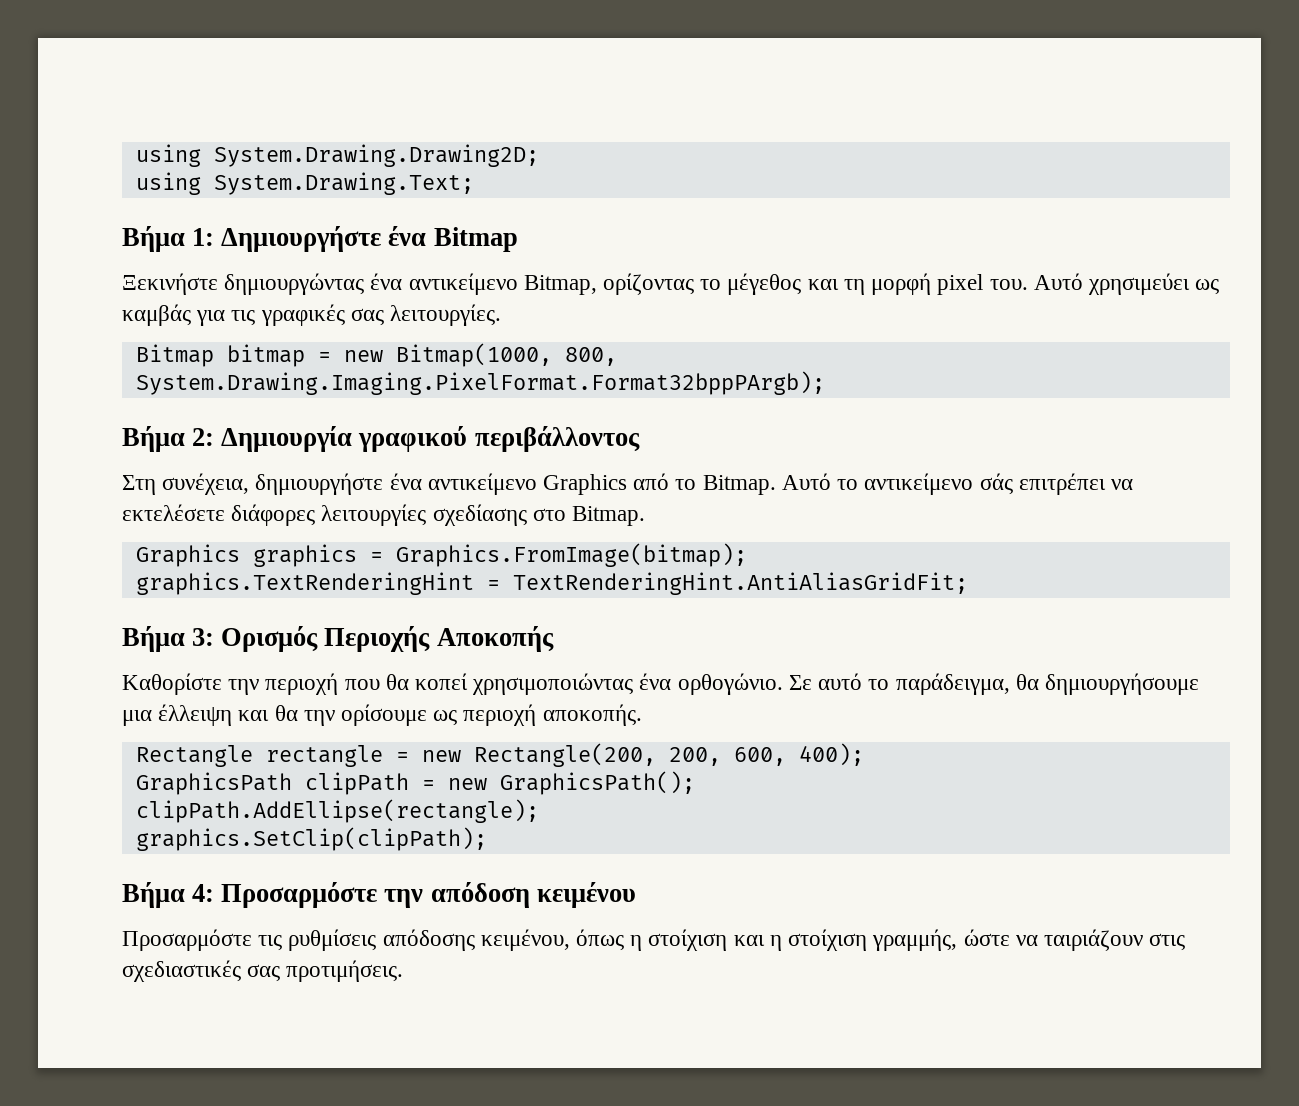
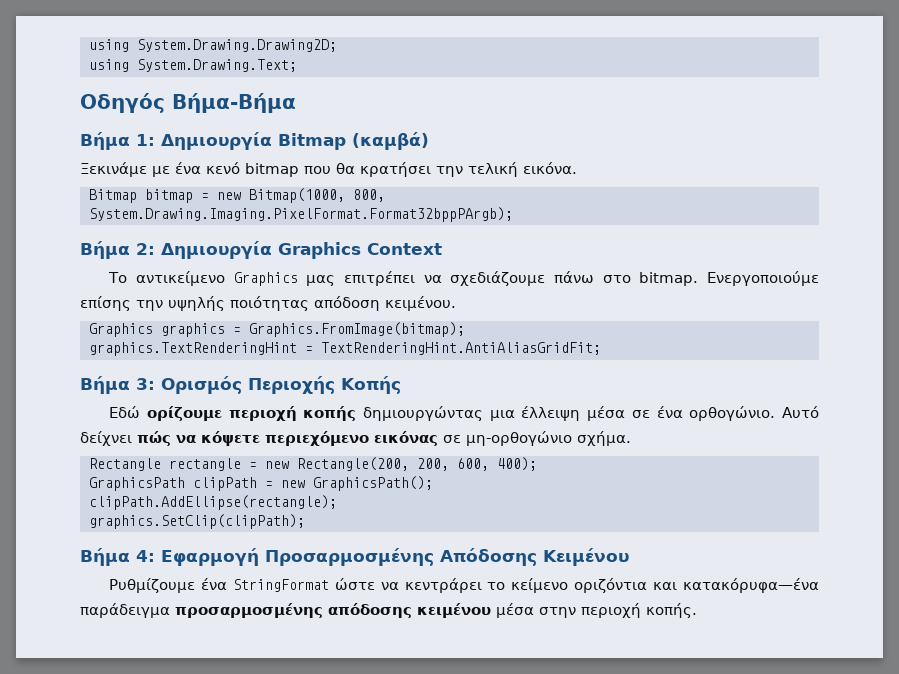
+ Οδηγός Βήμα‑Βήμα
- Βήμα 1: Δημιουργήστε ένα Bitmap
- Ξεκινήστε δημιουργώντας ένα αντικείμενο Bitmap, ορίζοντας το μέγεθος και τη μορφή pixel του. Αυτό χρησιμεύει ως καμβάς για τις γραφικές σας λειτουργίες.
+ Βήμα 1: Δημιουργία Bitmap (καμβά)
+ Ξεκινάμε με ένα κενό bitmap που θα κρατήσει την τελική εικόνα.
- Βήμα 2: Δημιουργία γραφικού περιβάλλοντος
- Στη συνέχεια, δημιουργήστε ένα αντικείμενο Graphics από το Bitmap. Αυτό το αντικείμενο σάς επιτρέπει να εκτελέσετε διάφορες λειτουργίες σχεδίασης στο Bitmap.
+ Βήμα 2: Δημιουργία Graphics Context
+ Το αντικείμενο Graphics μας επιτρέπει να σχεδιάζουμε πάνω στο bitmap. Ενεργοποιούμε επίσης την υψηλής ποιότητας απόδοση κειμένου.
- Βήμα 3: Ορισμός Περιοχής Αποκοπής
- Καθορίστε την περιοχή που θα κοπεί χρησιμοποιώντας ένα ορθογώνιο. Σε αυτό το παράδειγμα, θα δημιουργήσουμε μια έλλειψη και θα την ορίσουμε ως περιοχή αποκοπής.
+ Βήμα 3: Ορισμός Περιοχής Κοπής
+ Εδώ ορίζουμε περιοχή κοπής δημιουργώντας μια έλλειψη μέσα σε ένα ορθογώνιο. Αυτό δείχνει πώς να κόψετε περιεχόμενο εικόνας σε μη‑ορθογώνιο σχήμα.
- Βήμα 4: Προσαρμόστε την απόδοση κειμένου
- Προσαρμόστε τις ρυθμίσεις απόδοσης κειμένου, όπως η στοίχιση και η στοίχιση γραμμής, ώστε να ταιριάζουν στις σχεδιαστικές σας προτιμήσεις.
+ Βήμα 4: Εφαρμογή Προσαρμοσμένης Απόδοσης Κειμένου
+ Ρυθμίζουμε ένα StringFormat ώστε να κεντράρει το κείμενο οριζόντια και κατακόρυφα—ένα παράδειγμα προσαρμοσμένης απόδοσης κειμένου μέσα στην περιοχή κοπής.

